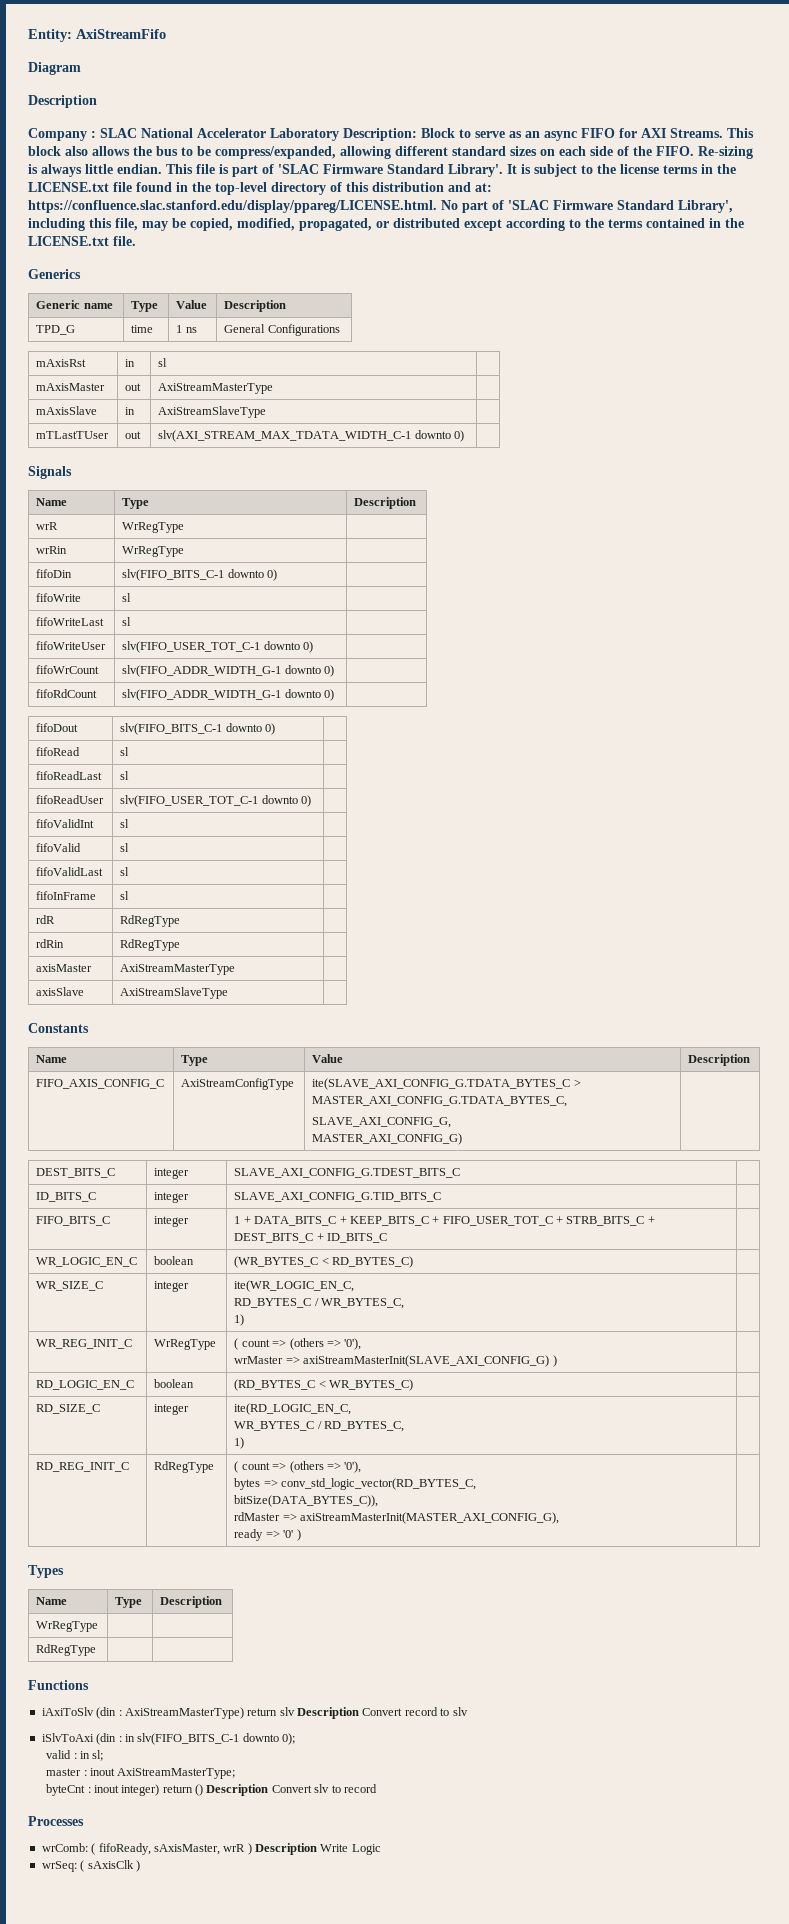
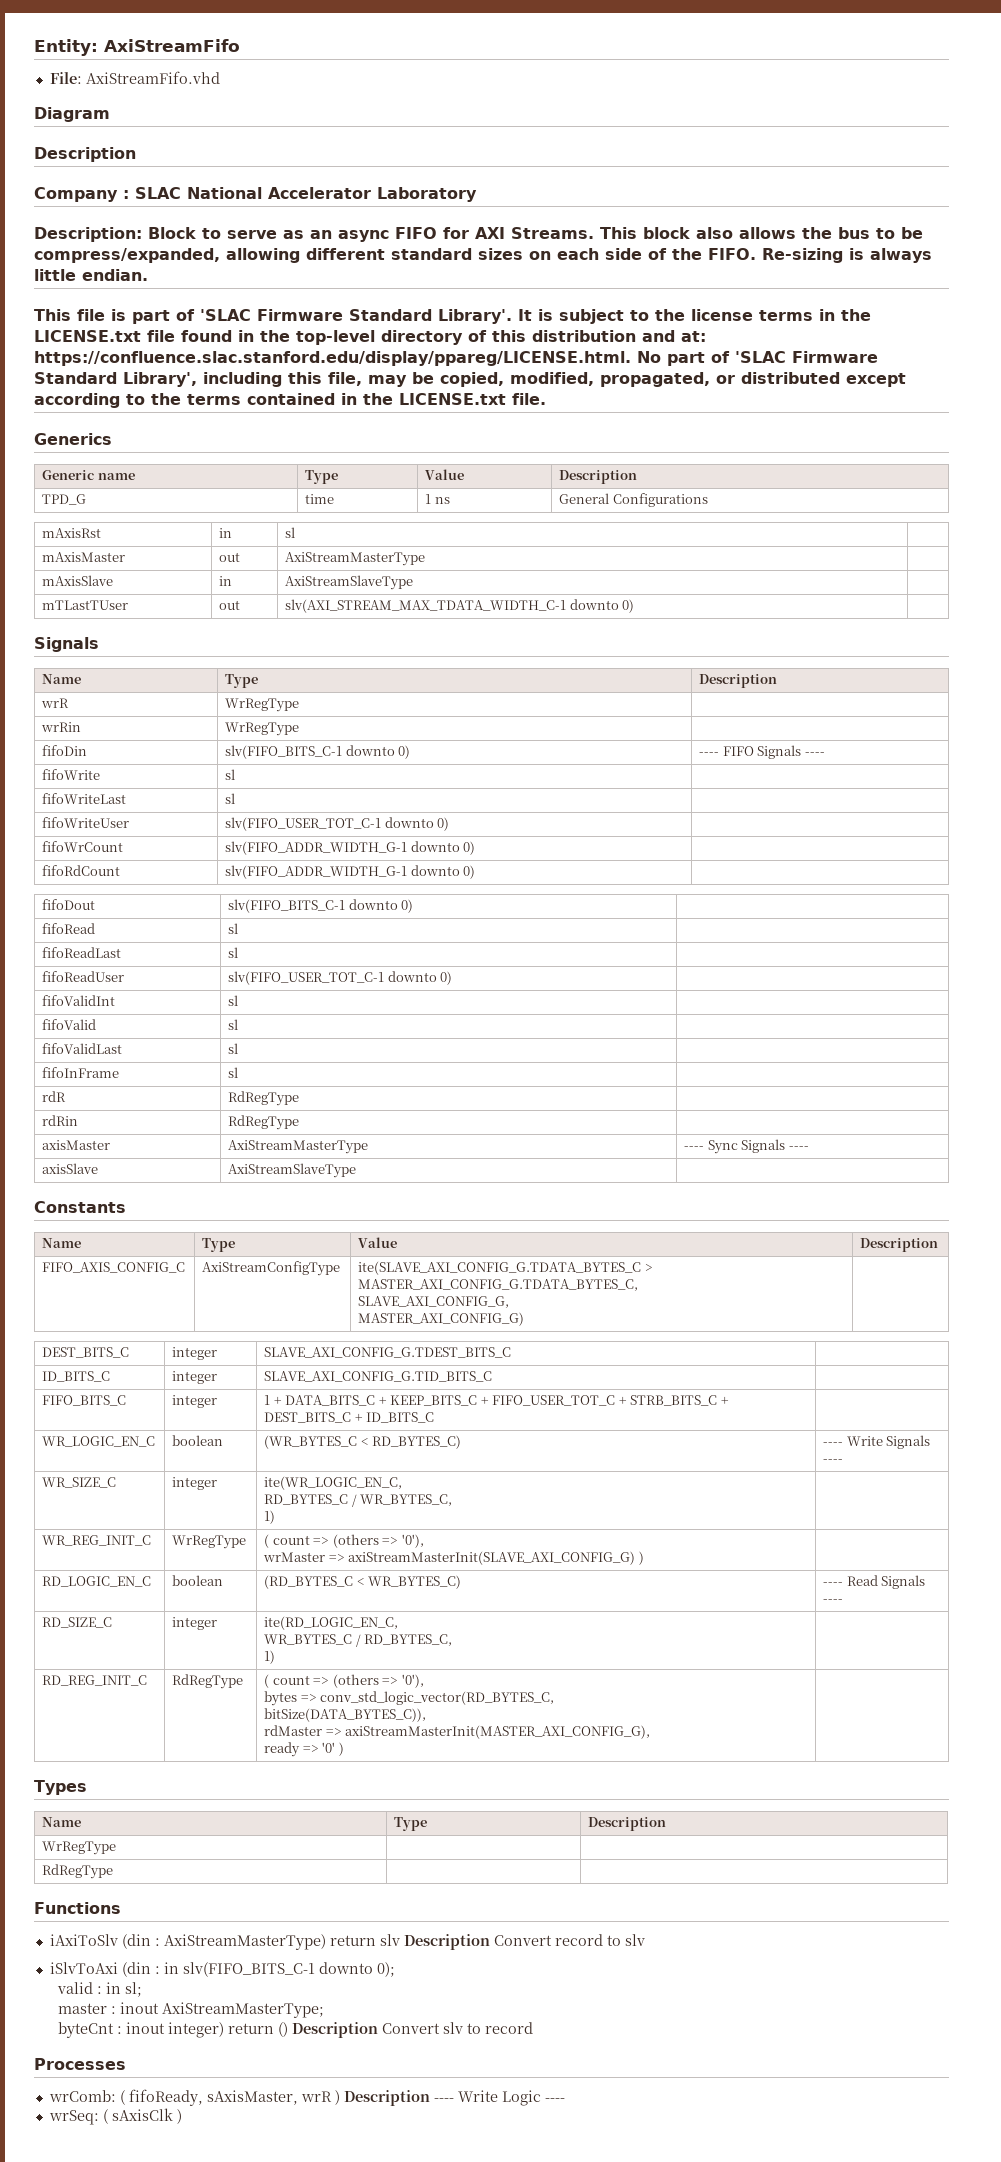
+ File: AxiStreamFifo.vhd
- Company : SLAC National Accelerator Laboratory Description: Block to serve as an async FIFO for AXI Streams.
+ Company : SLAC National Accelerator Laboratory
+ Description: Block to serve as an async FIFO for AXI Streams.
- Re-sizing is always little endian. This file is part of 'SLAC Firmware Standard Library'.
+ Re-sizing is always little endian.
+ This file is part of 'SLAC Firmware Standard Library'.
- fifoDin | slv(FIFO_BITS_C-1 downto 0) |
+ fifoDin | slv(FIFO_BITS_C-1 downto 0) | ---- FIFO Signals ----
- axisMaster | AxiStreamMasterType |
+ axisMaster | AxiStreamMasterType | ---- Sync Signals ----
- WR_LOGIC_EN_C | boolean | (WR_BYTES_C < RD_BYTES_C) |
+ WR_LOGIC_EN_C | boolean | (WR_BYTES_C < RD_BYTES_C) | ---- Write Signals ----
- RD_LOGIC_EN_C | boolean | (RD_BYTES_C < WR_BYTES_C) |
+ RD_LOGIC_EN_C | boolean | (RD_BYTES_C < WR_BYTES_C) | ---- Read Signals ----
- wrComb: ( fifoReady, sAxisMaster, wrR ) Description Write Logic
+ wrComb: ( fifoReady, sAxisMaster, wrR ) Description ---- Write Logic ----

